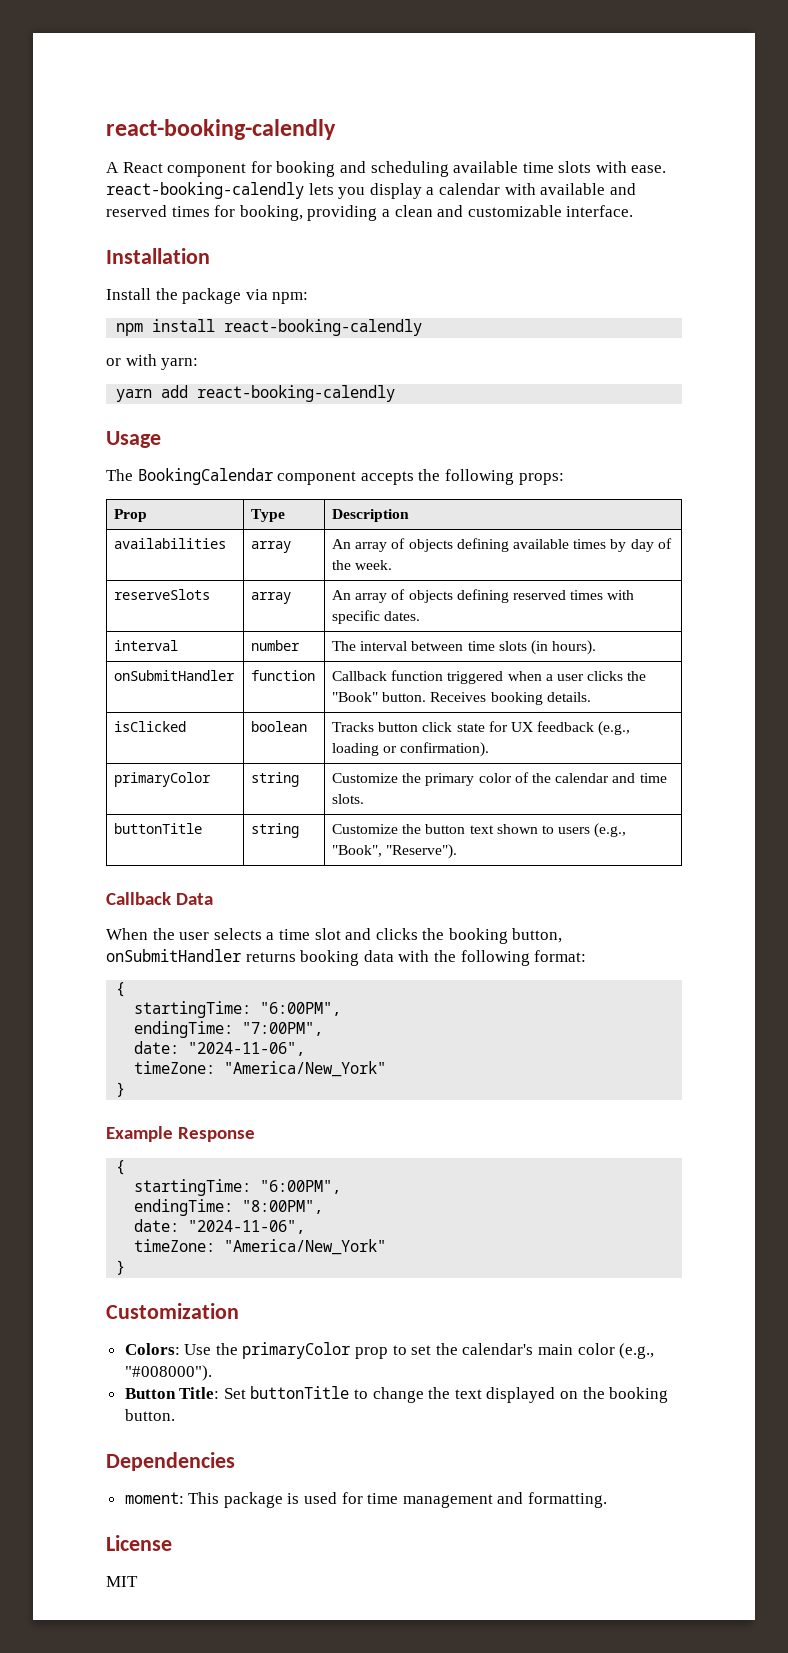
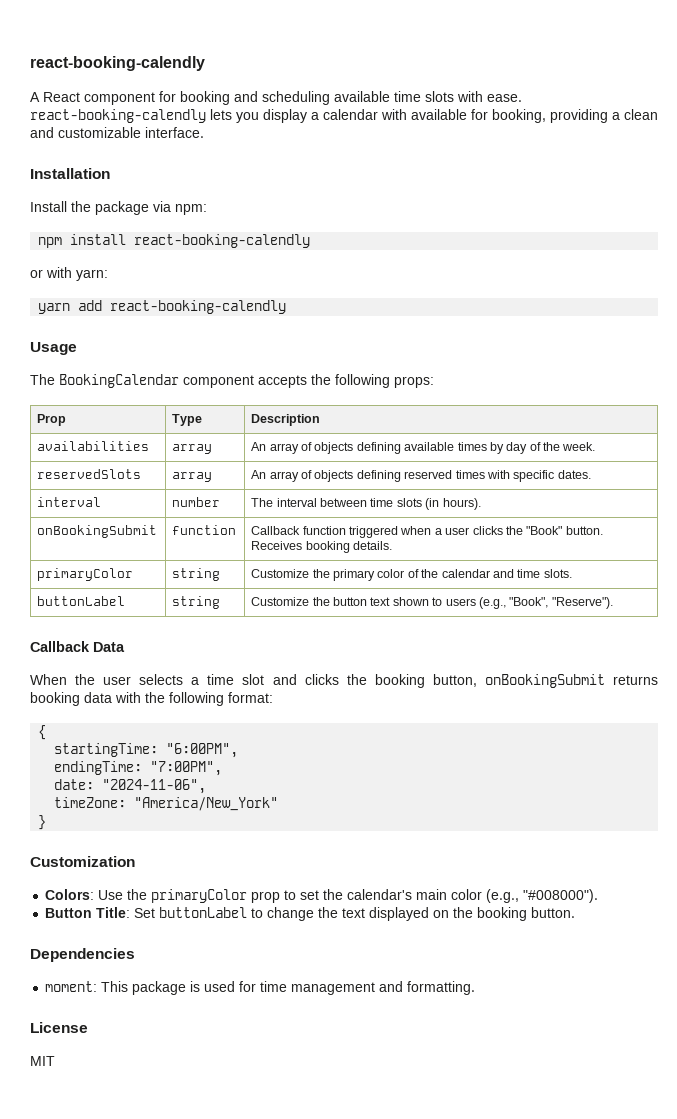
- A React component for booking and scheduling available time slots with ease. react-booking-calendly lets you display a calendar with available and reserved times for booking, providing a clean and customizable interface.
+ A React component for booking and scheduling available time slots with ease. react-booking-calendly lets you display a calendar with available for booking, providing a clean and customizable interface.
- reserveSlots | array | An array of objects defining reserved times with specific dates.
+ reservedSlots | array | An array of objects defining reserved times with specific dates.
- onSubmitHandler | function | Callback function triggered when a user clicks the "Book" button. Receives booking details.
+ onBookingSubmit | function | Callback function triggered when a user clicks the "Book" button. Receives booking details.
- isClicked | boolean | Tracks button click state for UX feedback (e.g., loading or confirmation).
- buttonTitle | string | Customize the button text shown to users (e.g., "Book", "Reserve").
+ buttonLabel | string | Customize the button text shown to users (e.g., "Book", "Reserve").
- When the user selects a time slot and clicks the booking button, onSubmitHandler returns booking data with the following format:
+ When the user selects a time slot and clicks the booking button, onBookingSubmit returns booking data with the following format:
- Example Response
- {
- startingTime: "6:00PM",
- endingTime: "8:00PM",
- date: "2024-11-06",
- timeZone: "America/New_York"
- }
- Button Title: Set buttonTitle to change the text displayed on the booking button.
+ Button Title: Set buttonLabel to change the text displayed on the booking button.

